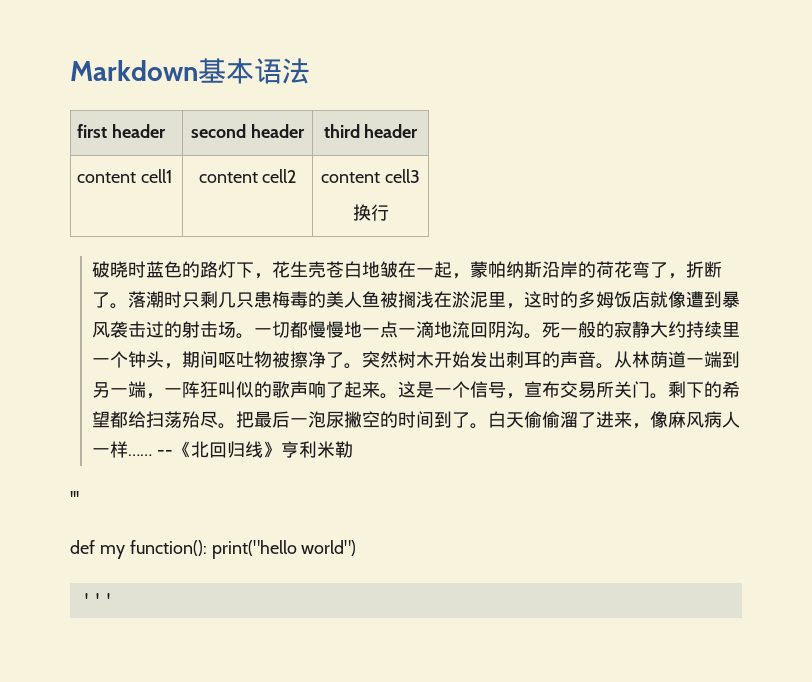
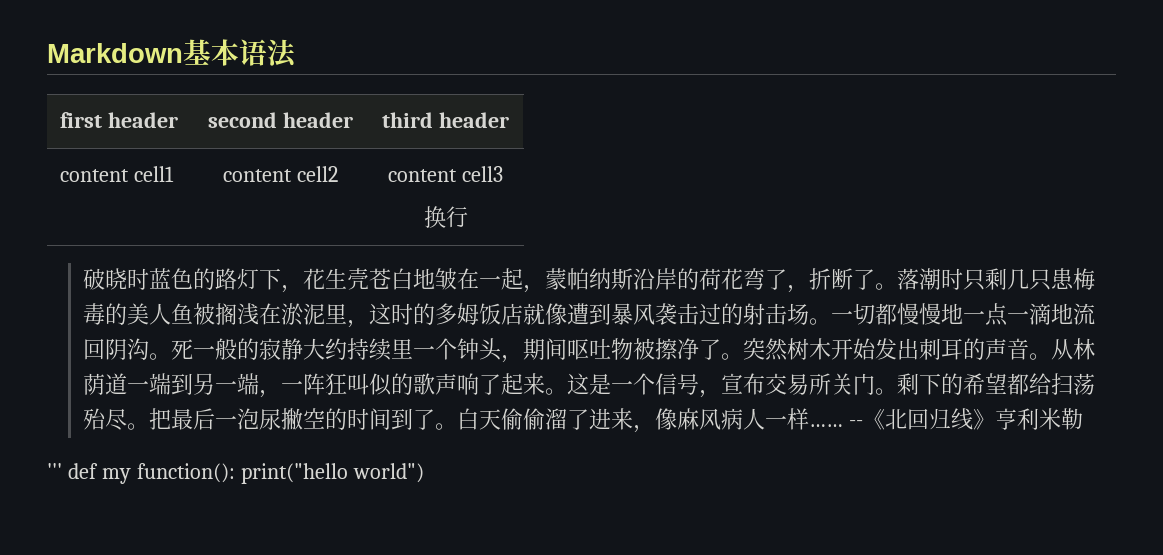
  --《北回归线》亨利米勒
- '''
- def my function(): print("hello world")
- '''
+ ''' def my function(): print("hello world")

